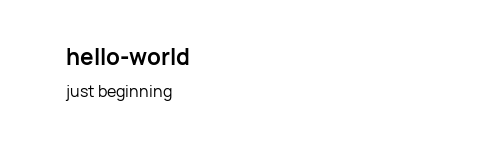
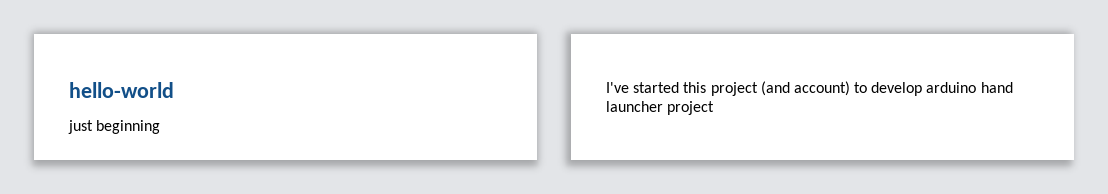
+ I've started this project (and account) to develop arduino hand launcher project

